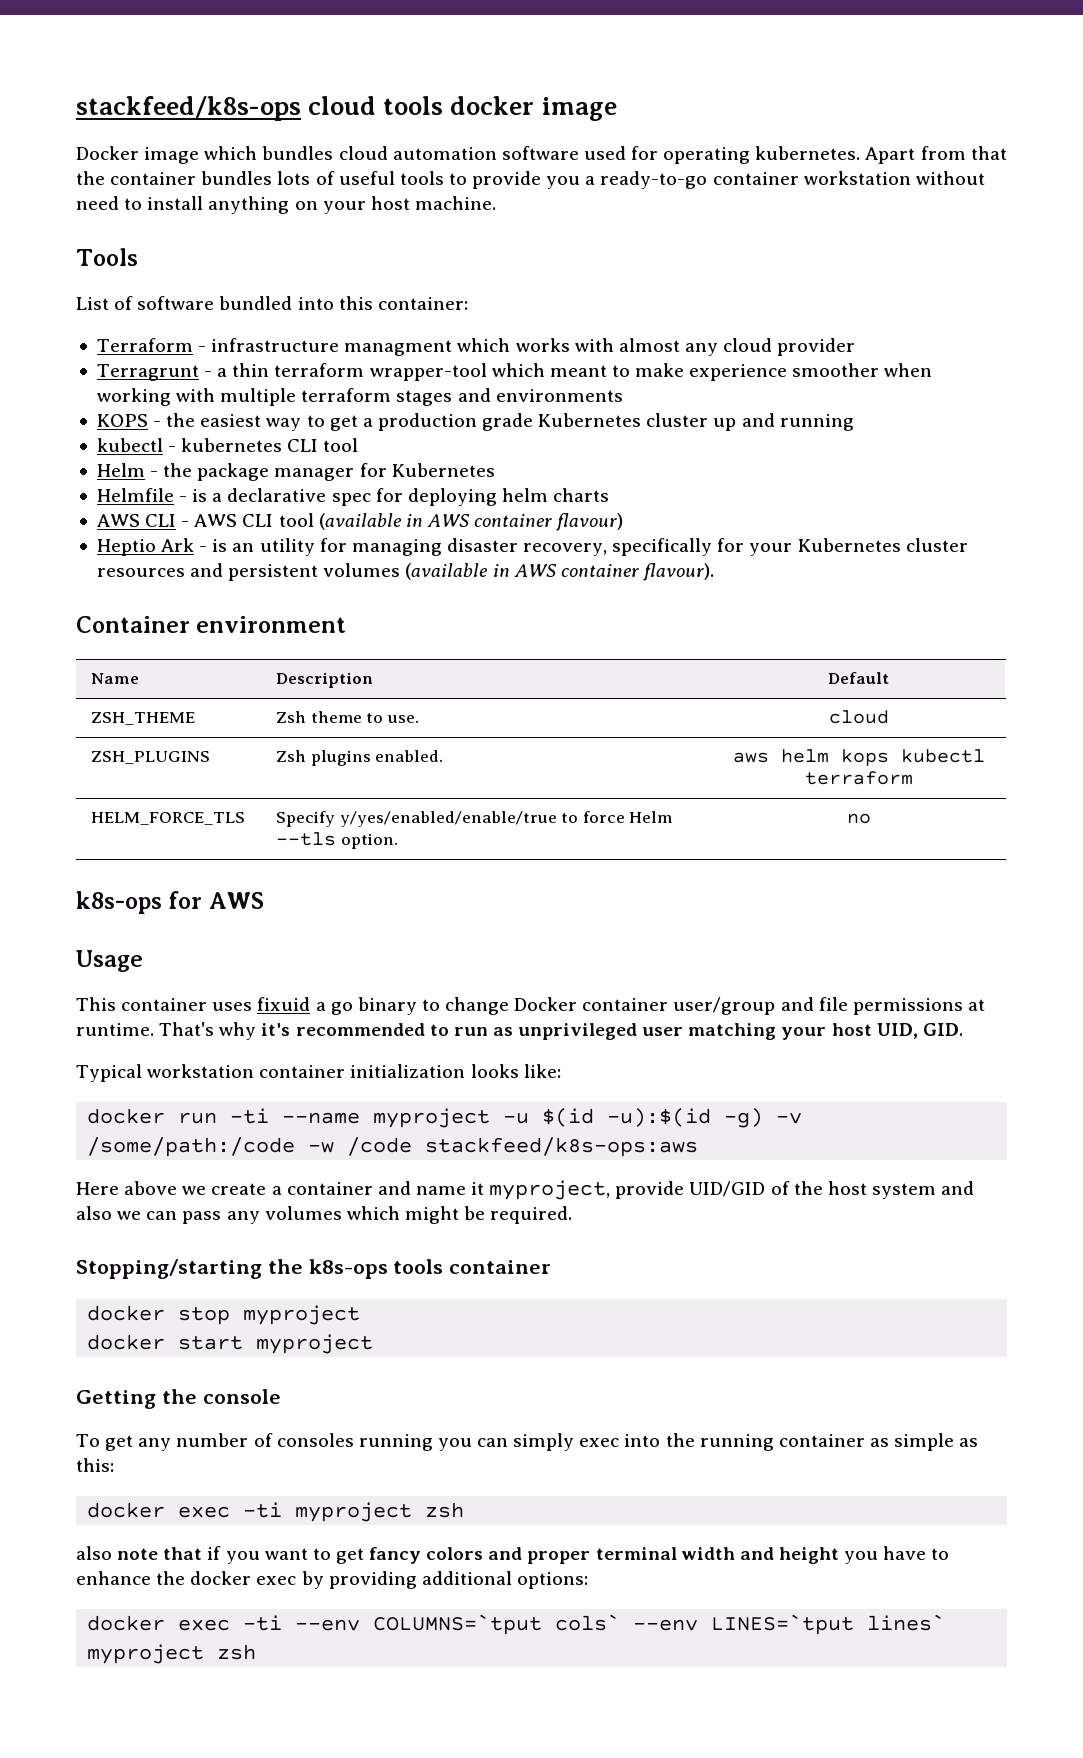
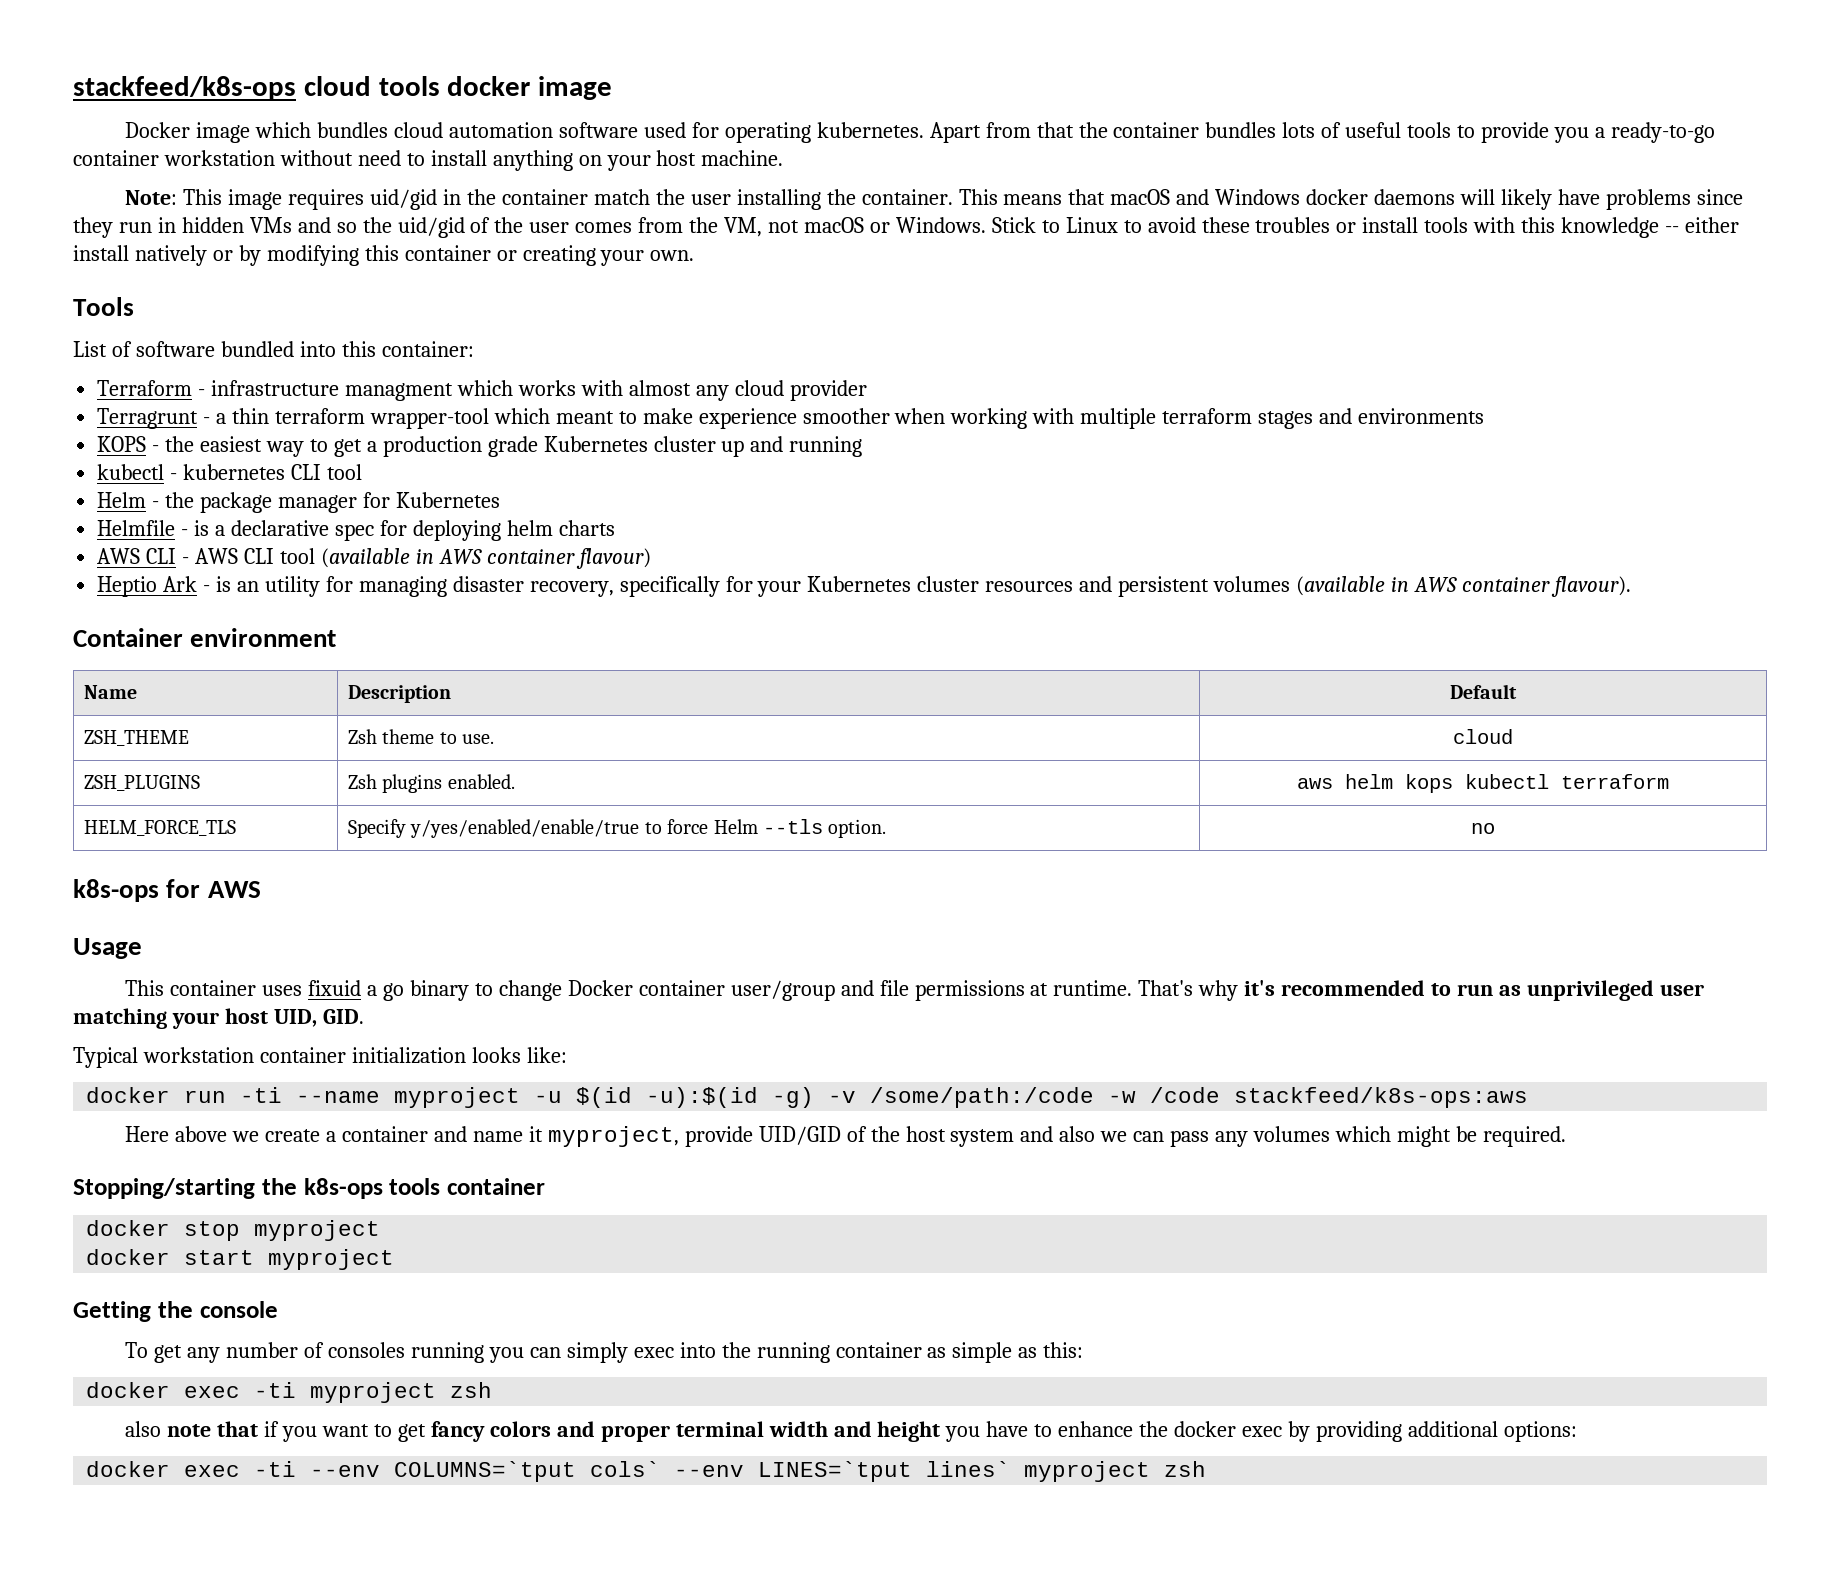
+ Note: This image requires uid/gid in the container match the user installing the container. This means that macOS and Windows docker daemons will likely have problems since they run in hidden VMs and so the uid/gid of the user comes from the VM, not macOS or Windows. Stick to Linux to avoid these troubles or install tools with this knowledge -- either install natively or by modifying this container or creating your own.

